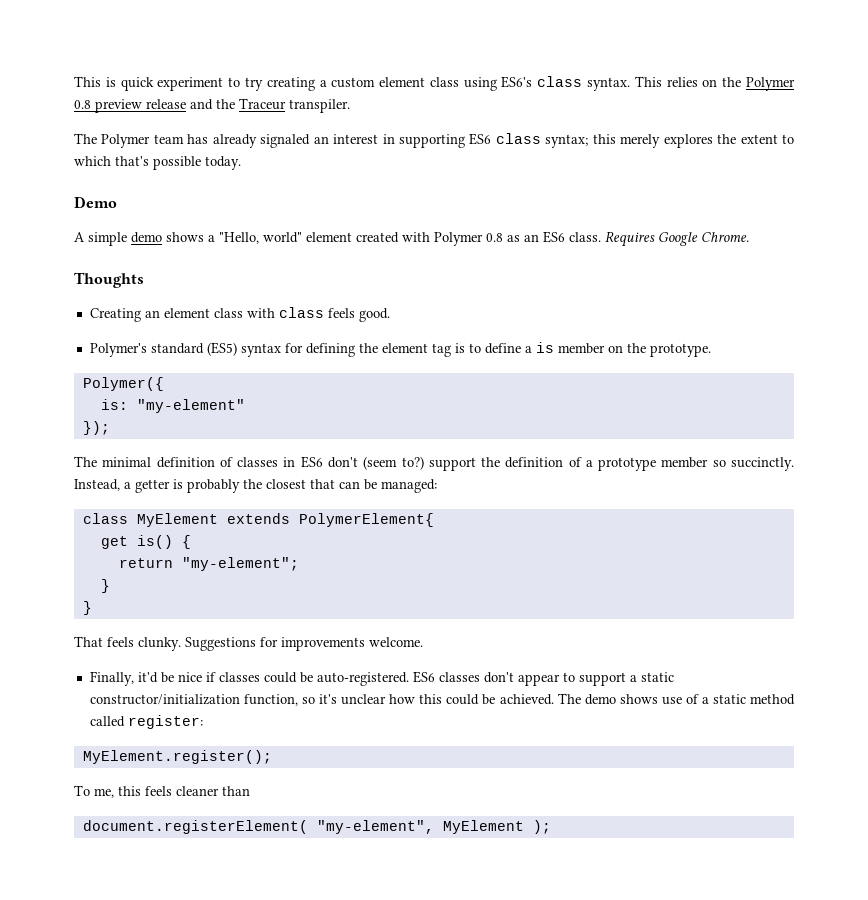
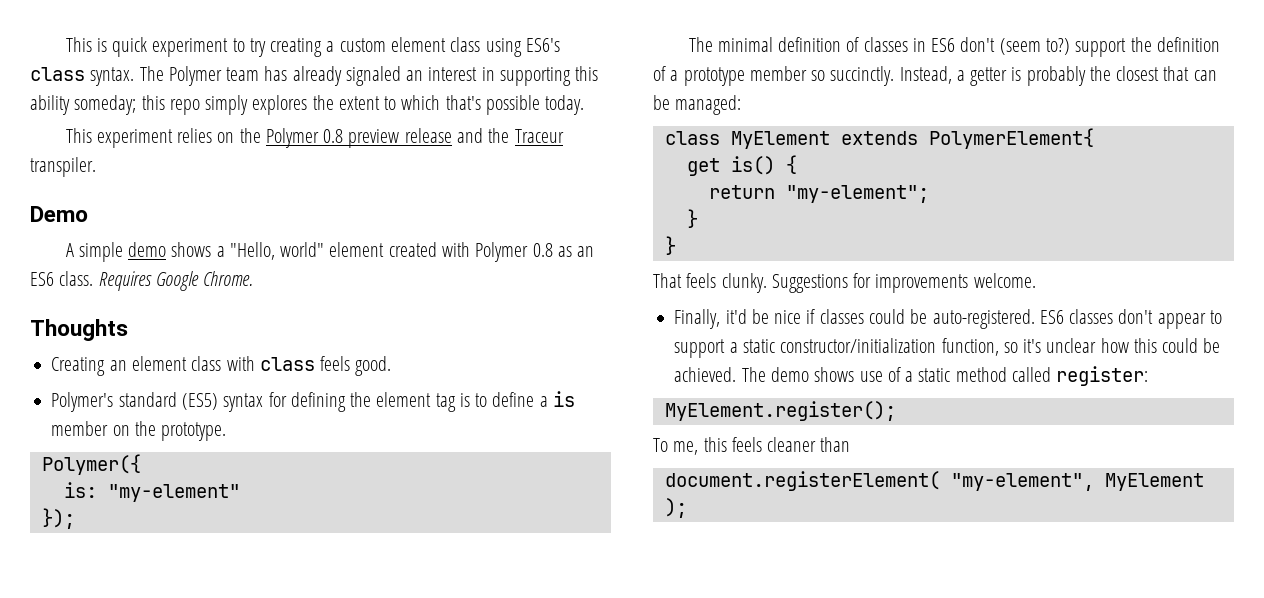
- This relies on the Polymer 0.8 preview release and the Traceur transpiler.
+ The Polymer team has already signaled an interest in supporting this ability someday; this repo simply explores the extent to which that's possible today.
+ This experiment relies on the Polymer 0.8 preview release and the Traceur transpiler.
- The Polymer team has already signaled an interest in supporting ES6 class syntax; this merely explores the extent to which that's possible today.

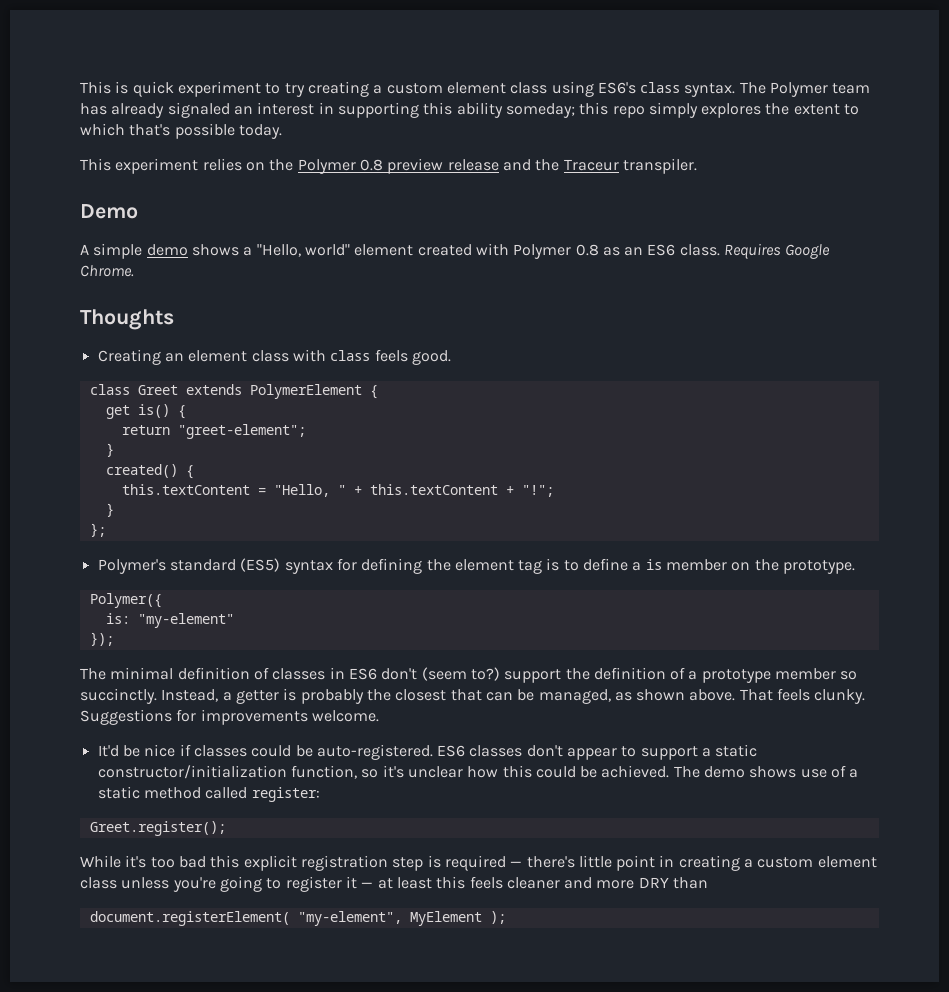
+ class Greet extends PolymerElement {
+ get is() {
+ return "greet-element";
+ }
+ created() {
+ this.textContent = "Hello, " + this.textContent + "!";
+ }
+ };
- Instead, a getter is probably the closest that can be managed:
- class MyElement extends PolymerElement{
- get is() {
- return "my-element";
- }
- }
- That feels clunky.
+ Instead, a getter is probably the closest that can be managed, as shown above. That feels clunky.
- Finally, it'd be nice if classes could be auto-registered.
+ It'd be nice if classes could be auto-registered.
- MyElement.register();
- To me, this feels cleaner than
+ Greet.register();
+ While it's too bad this explicit registration step is required — there's little point in creating a custom element class unless you're going to register it — at least this feels cleaner and more DRY than

